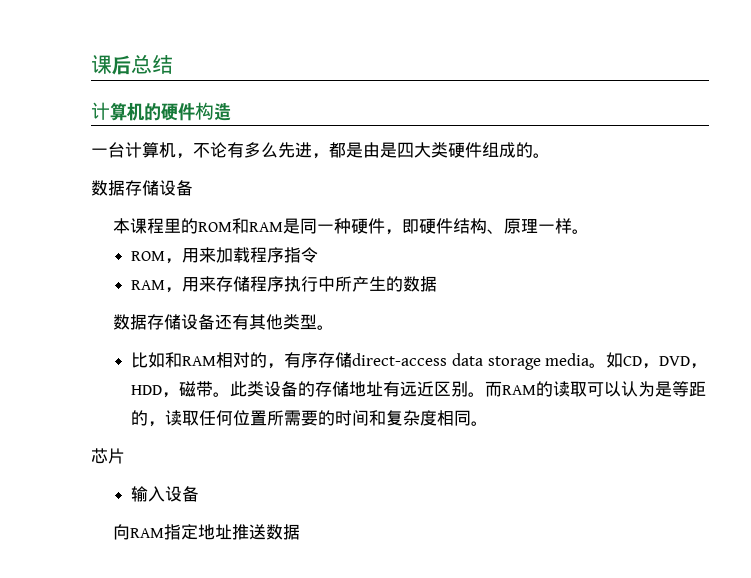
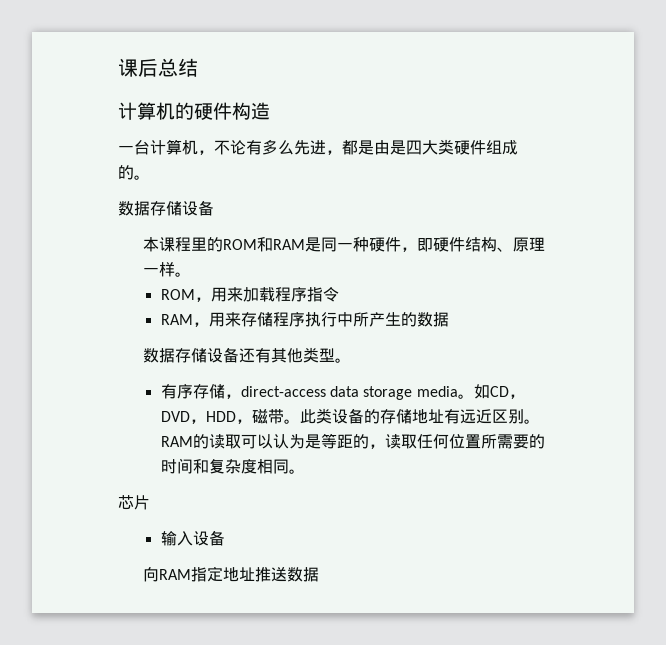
- 比如和RAM相对的，有序存储direct-access data storage media。
+ 有序存储，direct-access data storage media。
- 而RAM的读取可以认为是等距的，读取任何位置所需要的时间和复杂度相同。
+ RAM的读取可以认为是等距的，读取任何位置所需要的时间和复杂度相同。

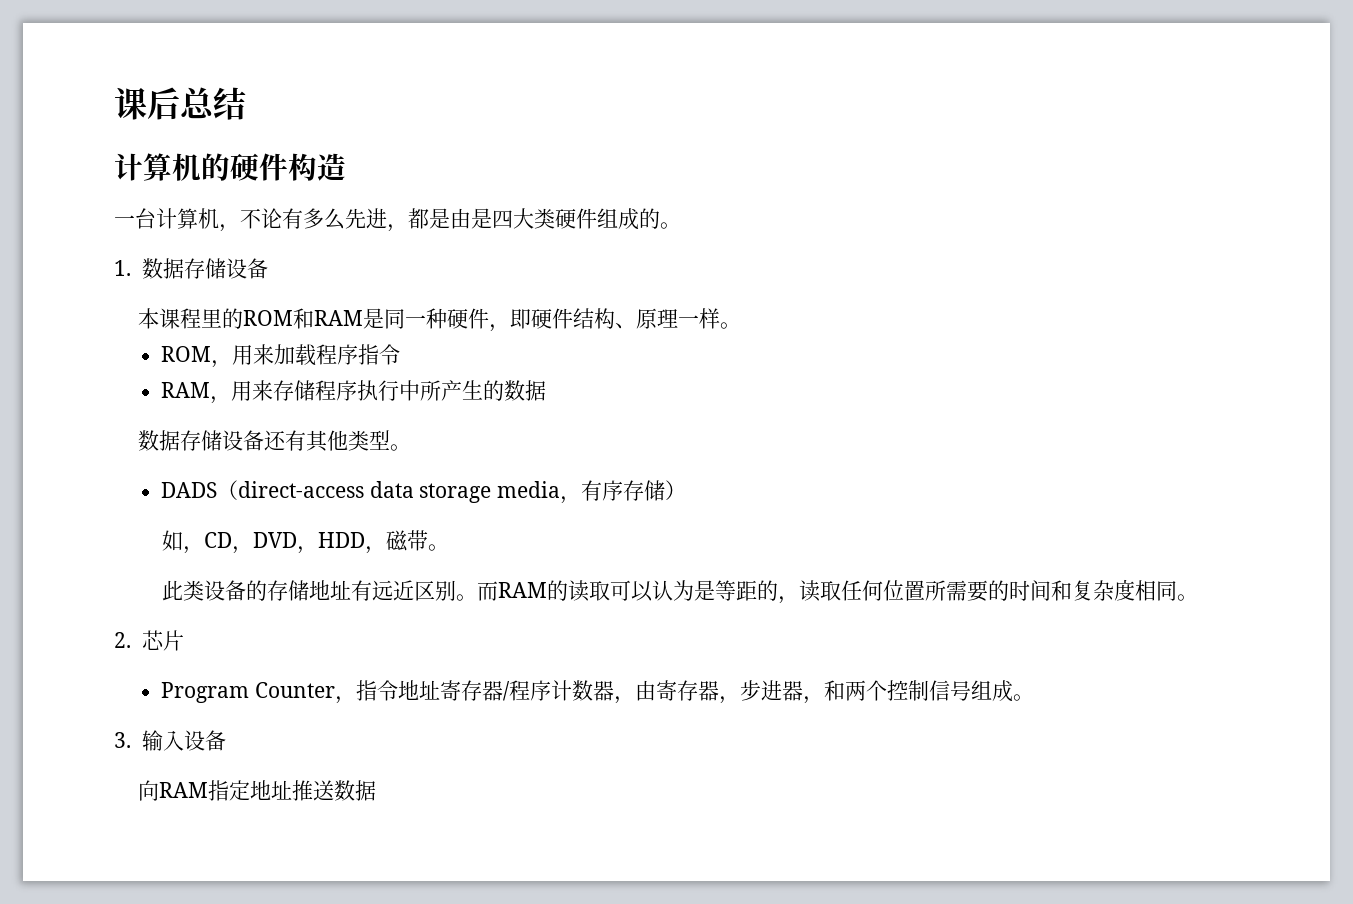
  一台计算机，不论有多么先进，都是由是四大类硬件组成的。
- 数据存储设备
+ 1.数据存储设备
- 有序存储，direct-access data storage media。如CD，DVD，HDD，磁带。此类设备的存储地址有远近区别。
+ DADS（direct-access data storage media，有序存储）
+ 如，CD，DVD，HDD，磁带。
+ 此类设备的存储地址有远近区别。
- RAM的读取可以认为是等距的，读取任何位置所需要的时间和复杂度相同。
+ 而RAM的读取可以认为是等距的，读取任何位置所需要的时间和复杂度相同。
- 芯片
+ 2.芯片
- 输入设备
+ Program Counter，指令地址寄存器/程序计数器，由寄存器，步进器，和两个控制信号组成。
+ 3.输入设备

